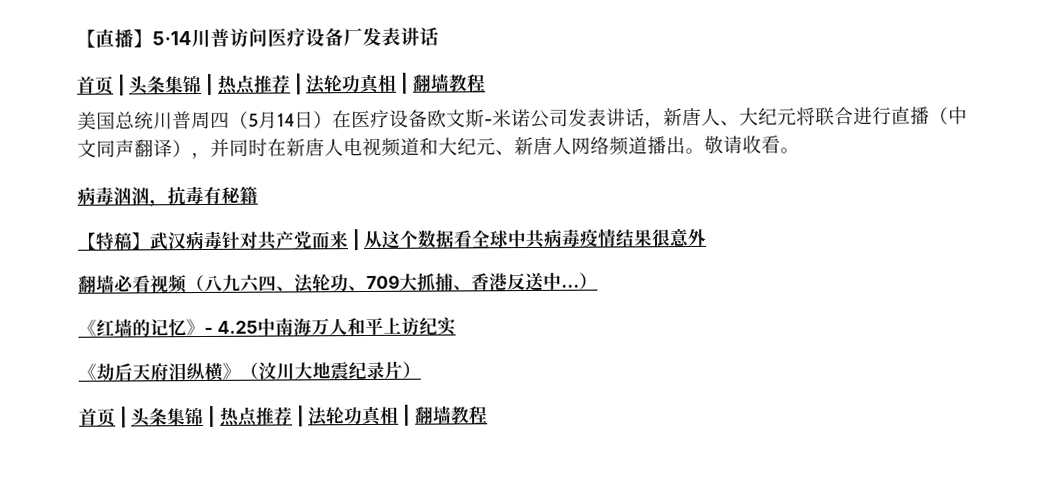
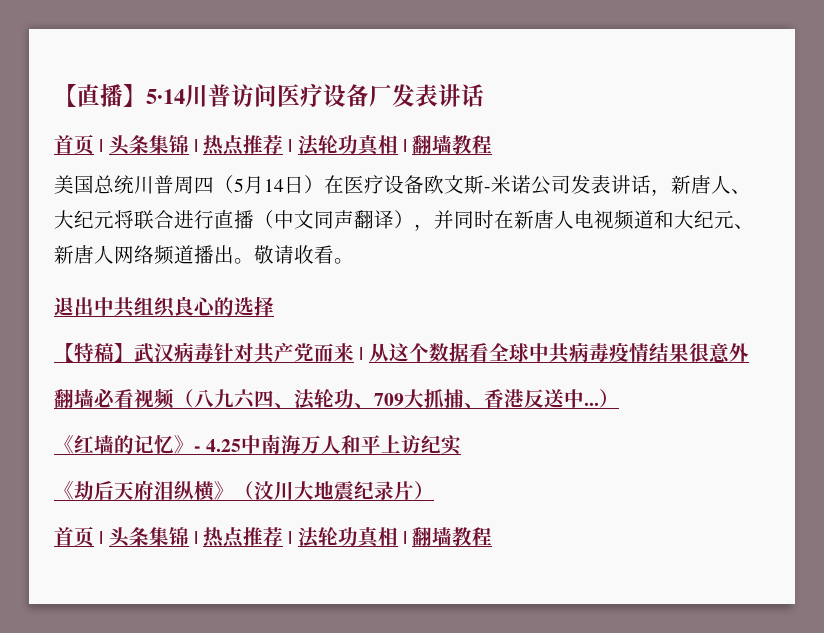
- 病毒汹汹，抗毒有秘籍
+ 退出中共组织良心的选择

